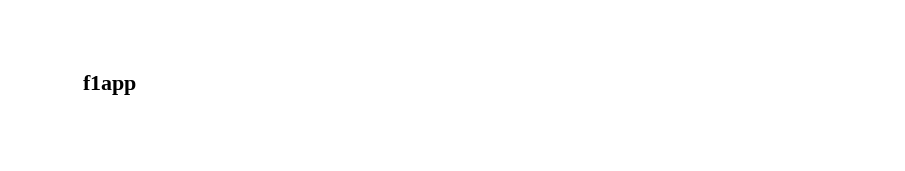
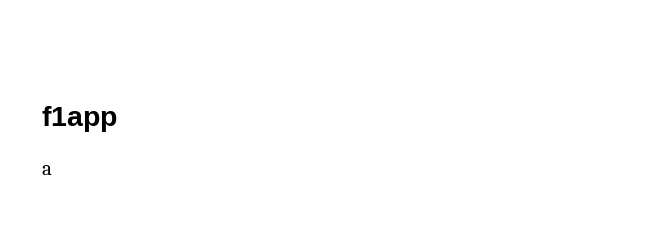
+ a

